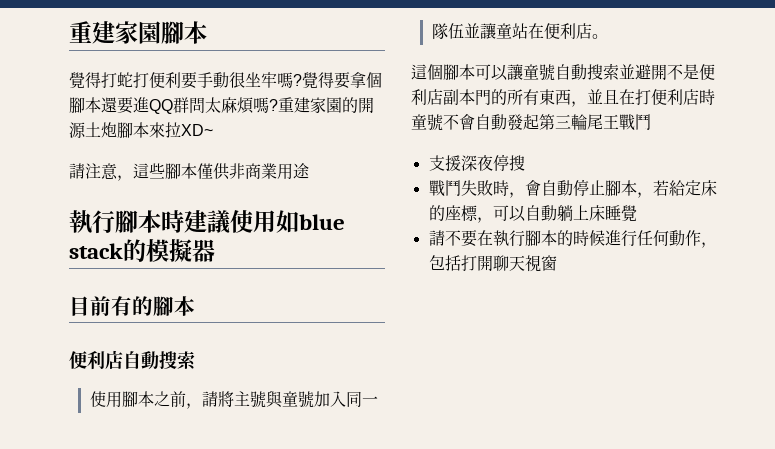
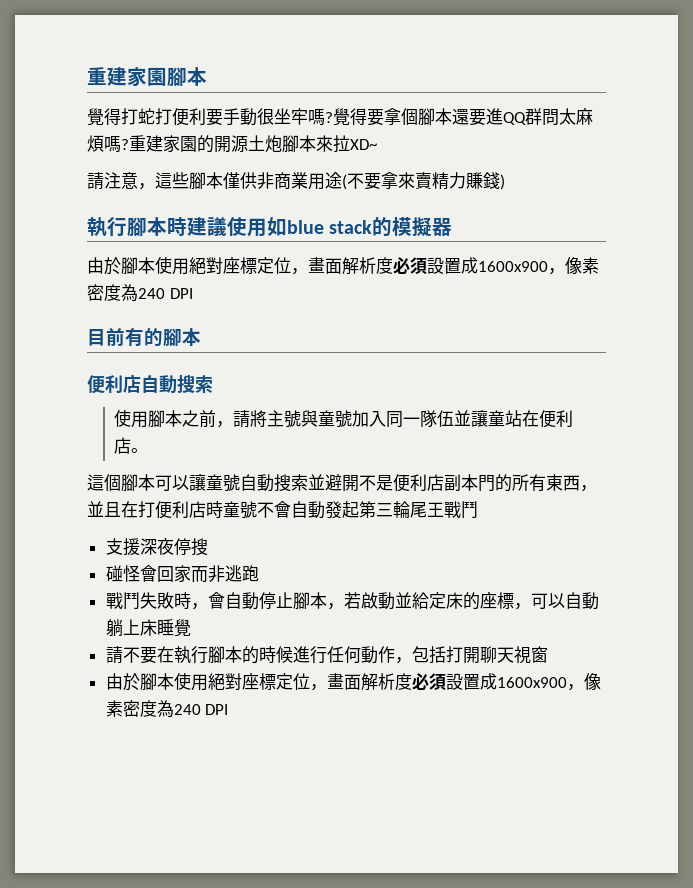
- 請注意，這些腳本僅供非商業用途
+ 請注意，這些腳本僅供非商業用途(不要拿來賣精力賺錢)
  執行腳本時建議使用如blue stack的模擬器
+ 由於腳本使用絕對座標定位，畫面解析度必須設置成1600x900，像素密度為240 DPI
+ 碰怪會回家而非逃跑
- 戰鬥失敗時，會自動停止腳本，若給定床的座標，可以自動躺上床睡覺
+ 戰鬥失敗時，會自動停止腳本，若啟動並給定床的座標，可以自動躺上床睡覺
  請不要在執行腳本的時候進行任何動作，包括打開聊天視窗
+ 由於腳本使用絕對座標定位，畫面解析度必須設置成1600x900，像素密度為240 DPI

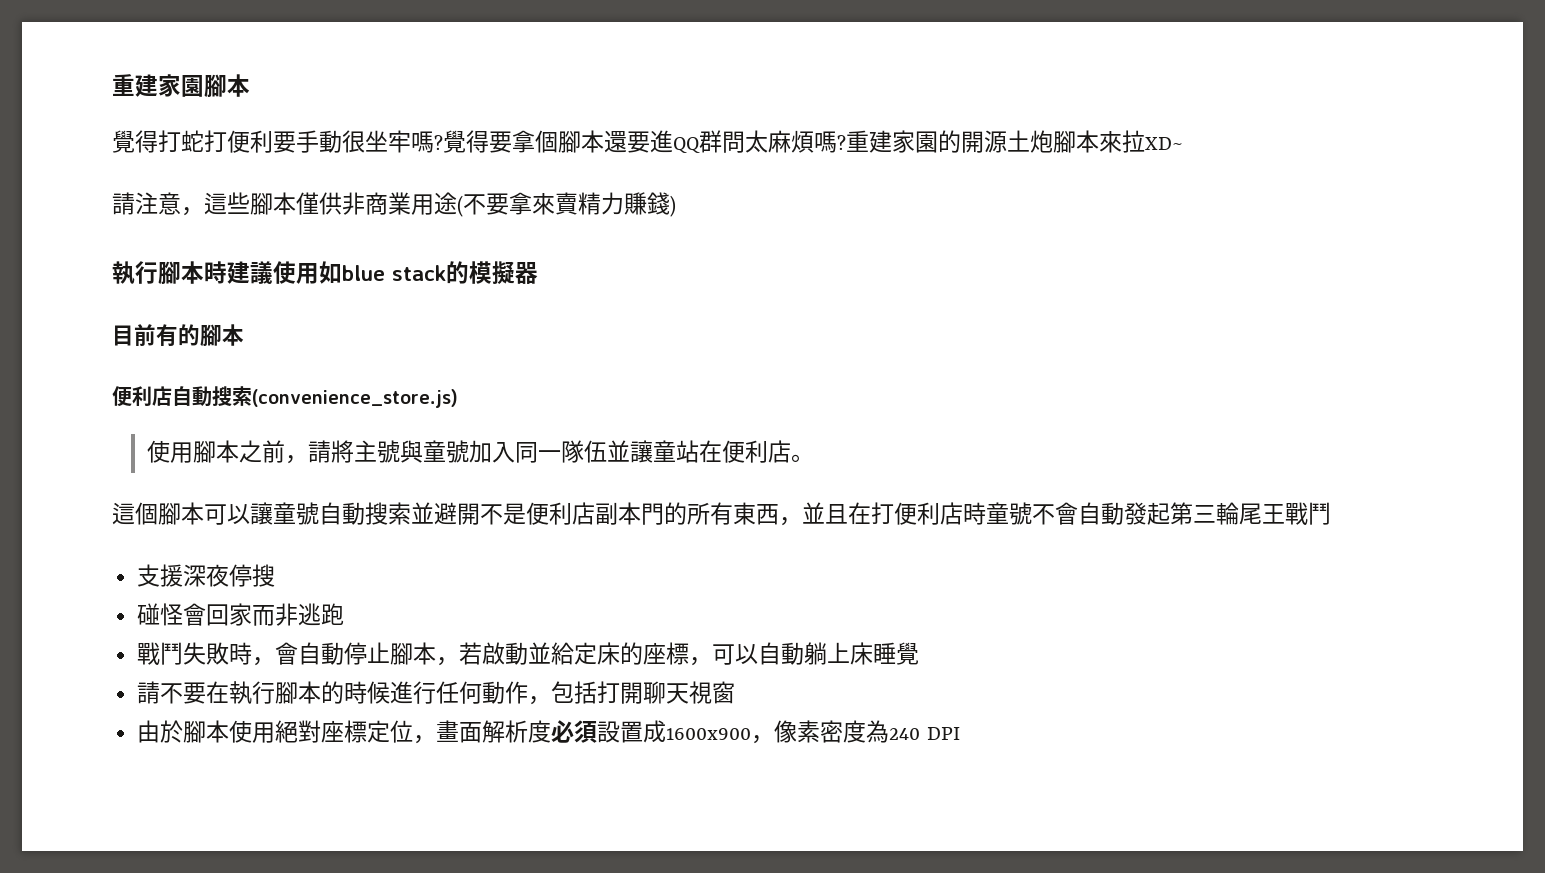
  執行腳本時建議使用如blue stack的模擬器
- 由於腳本使用絕對座標定位，畫面解析度必須設置成1600x900，像素密度為240 DPI
- 便利店自動搜索
+ 便利店自動搜索(convenience_store.js)

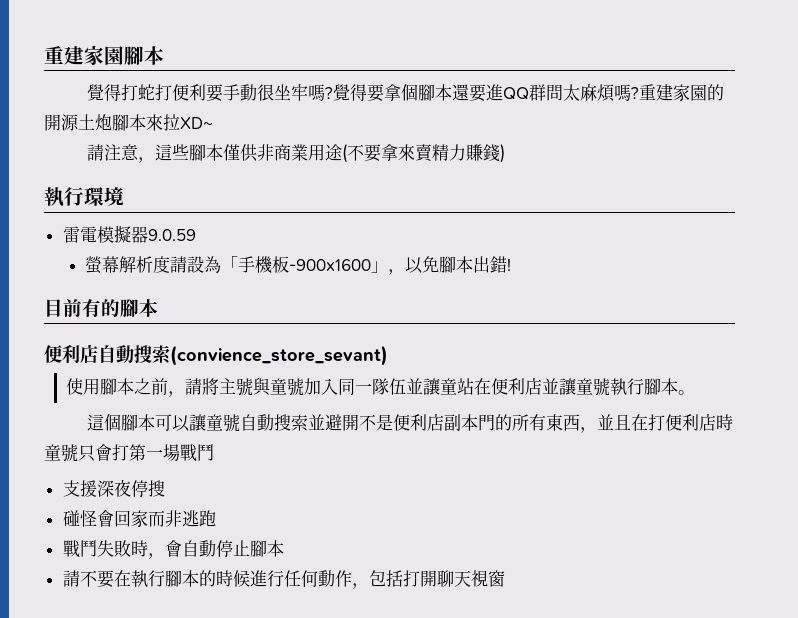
- 執行腳本時建議使用如blue stack的模擬器
+ 執行環境
+ 雷電模擬器9.0.59
+ 螢幕解析度請設為「手機板-900x1600」，以免腳本出錯!
- 便利店自動搜索(convenience_store.js)
+ 便利店自動搜索(convience_store_sevant)
- 使用腳本之前，請將主號與童號加入同一隊伍並讓童站在便利店。
+ 使用腳本之前，請將主號與童號加入同一隊伍並讓童站在便利店並讓童號執行腳本。
- 這個腳本可以讓童號自動搜索並避開不是便利店副本門的所有東西，並且在打便利店時童號不會自動發起第三輪尾王戰鬥
+ 這個腳本可以讓童號自動搜索並避開不是便利店副本門的所有東西，並且在打便利店時童號只會打第一場戰鬥
- 戰鬥失敗時，會自動停止腳本，若啟動並給定床的座標，可以自動躺上床睡覺
+ 戰鬥失敗時，會自動停止腳本
- 由於腳本使用絕對座標定位，畫面解析度必須設置成1600x900，像素密度為240 DPI

